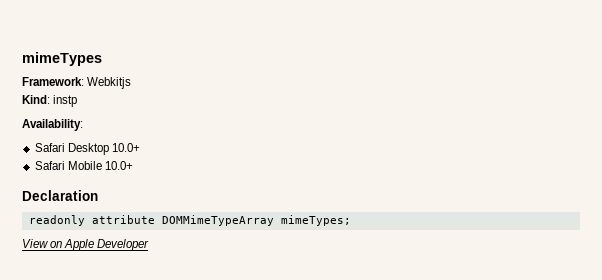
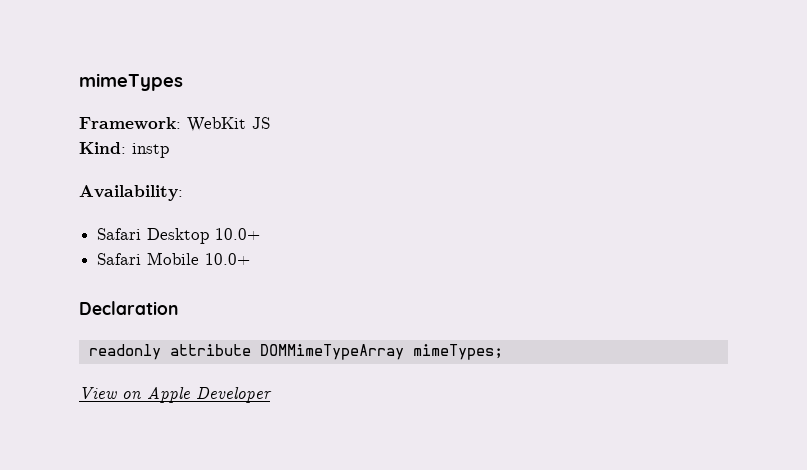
- Framework: Webkitjs
+ Framework: WebKit JS

